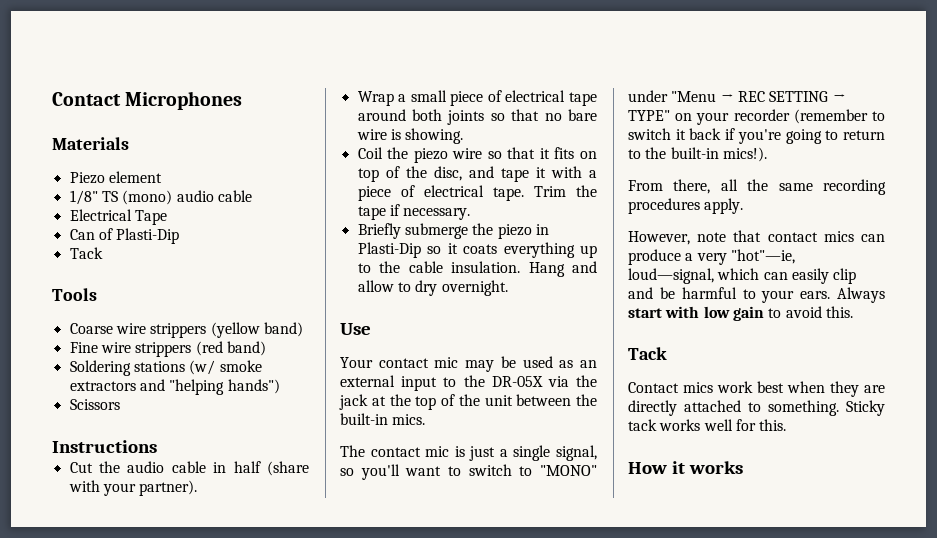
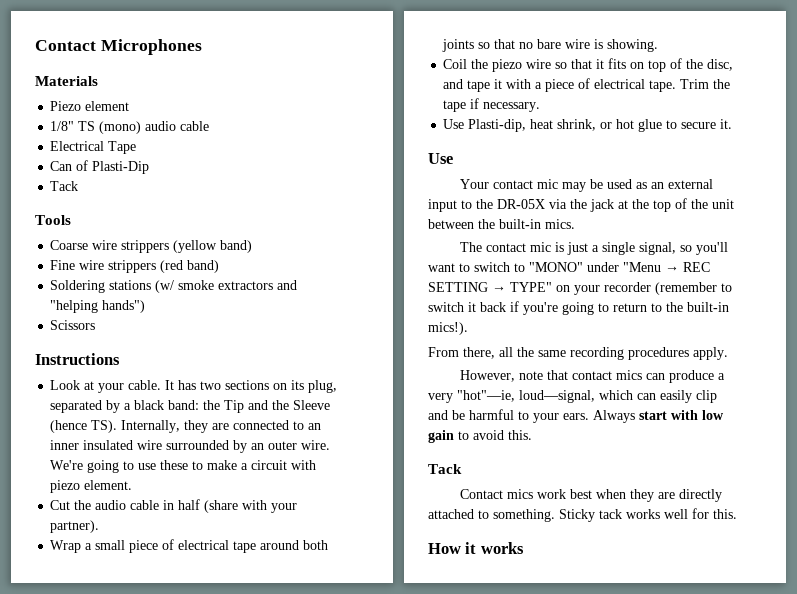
+ Look at your cable. It has two sections on its plug, separated by a black band: the Tip and the Sleeve (hence TS). Internally, they are connected to an inner insulated wire surrounded by an outer wire. We're going to use these to make a circuit with piezo element.
- Briefly submerge the piezo in Plasti-Dip so it coats everything up to the cable insulation. Hang and allow to dry overnight.
+ Use Plasti-dip, heat shrink, or hot glue to secure it.

